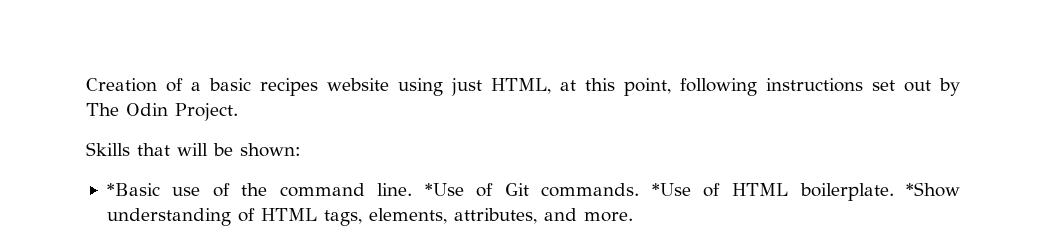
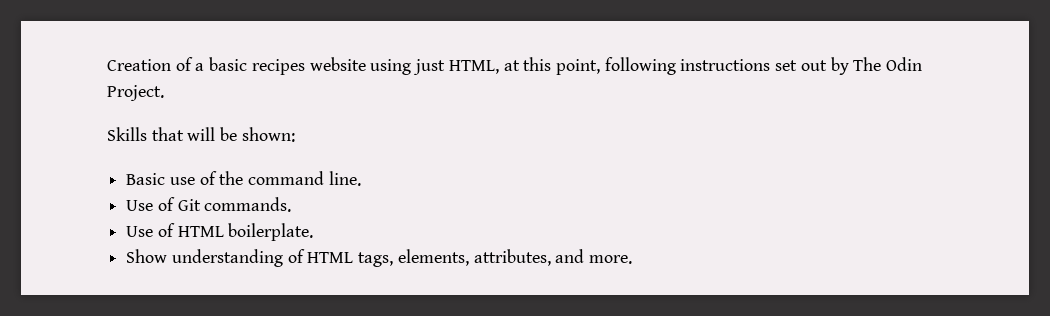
- *Basic use of the command line. *Use of Git commands. *Use of HTML boilerplate. *Show understanding of HTML tags, elements, attributes, and more.
+ Basic use of the command line.
+ Use of Git commands.
+ Use of HTML boilerplate.
+ Show understanding of HTML tags, elements, attributes, and more.

